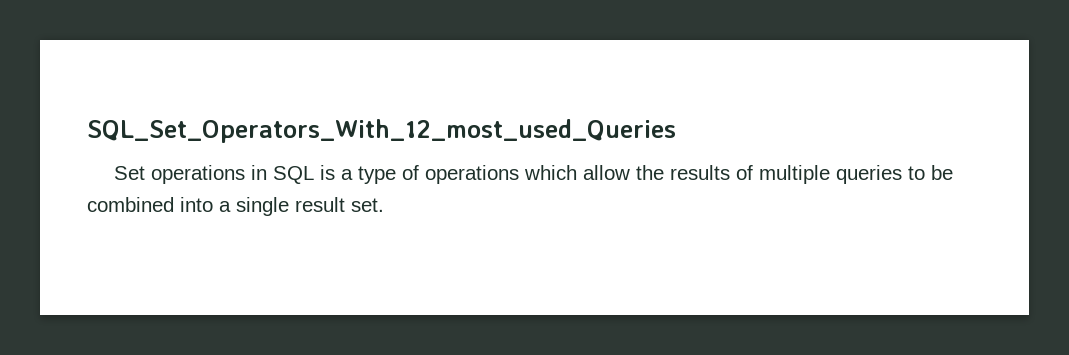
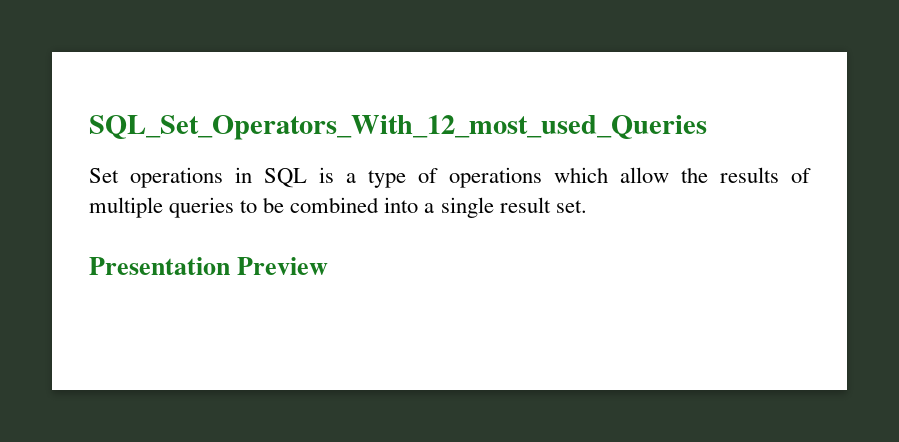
+ Presentation Preview

